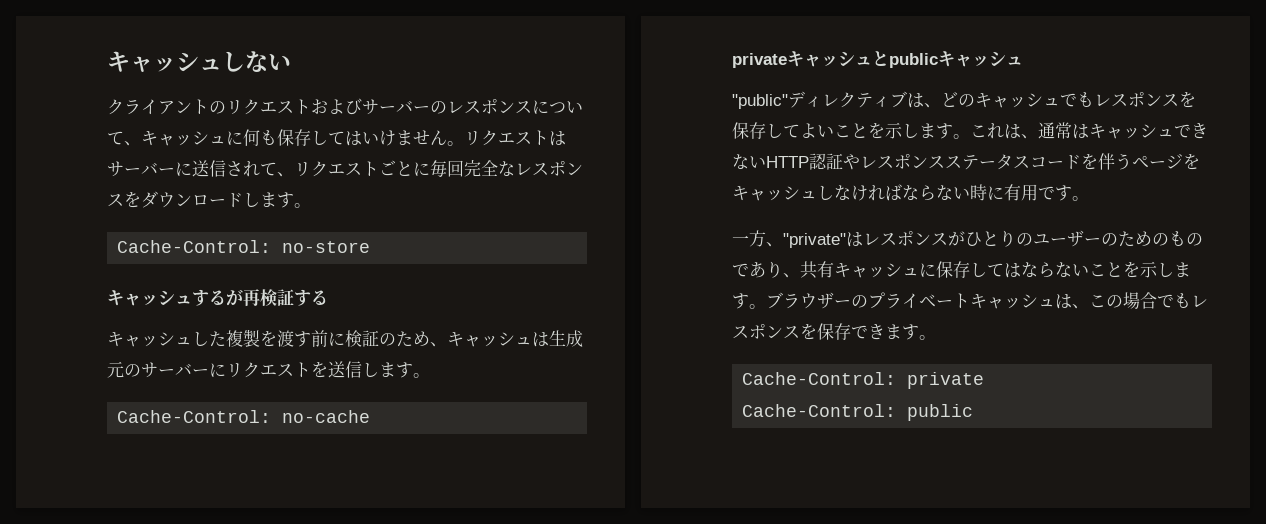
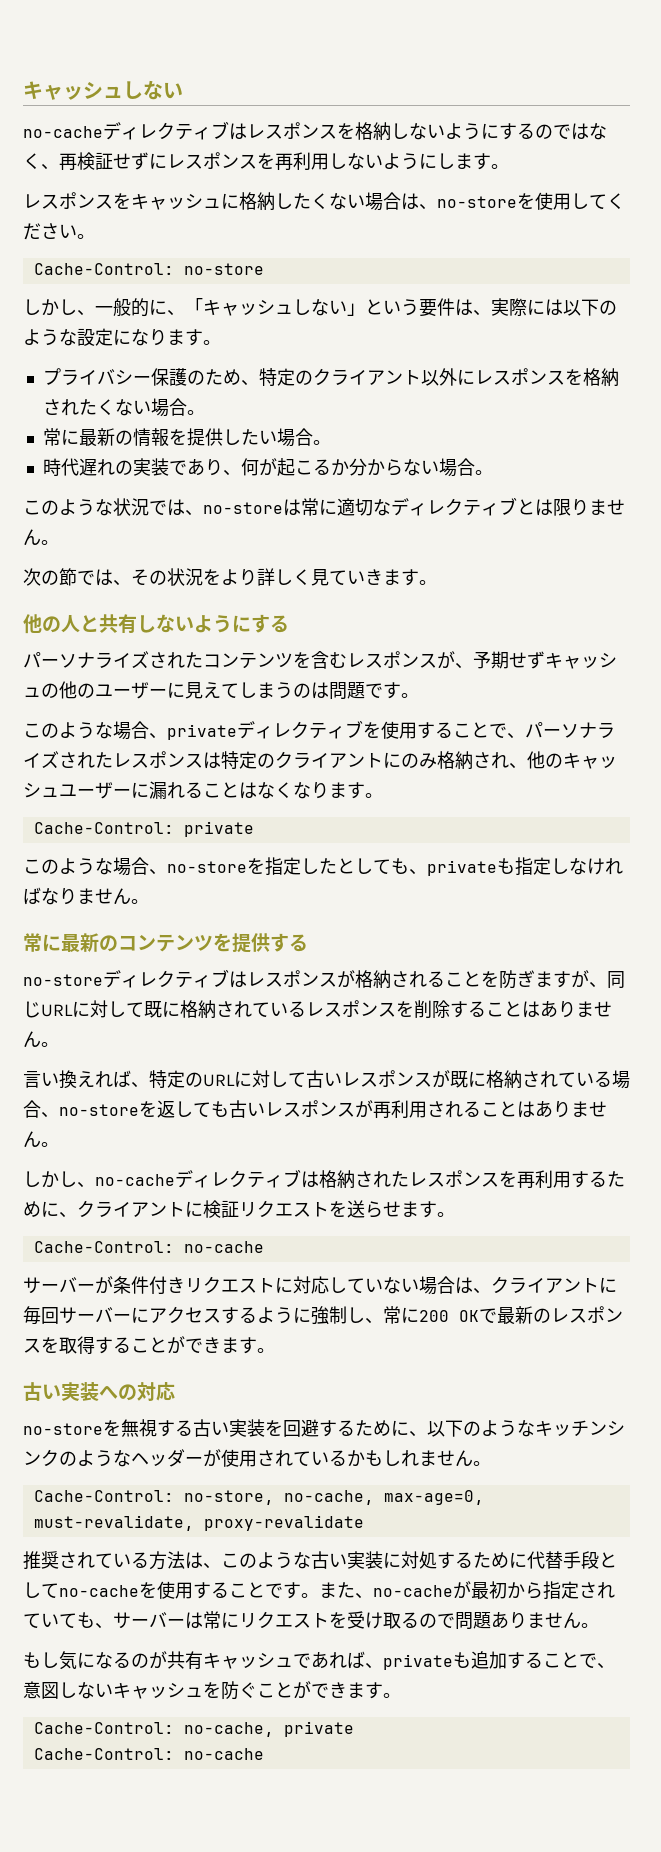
- クライアントのリクエストおよびサーバーのレスポンスについて、キャッシュに何も保存してはいけません。リクエストはサーバーに送信されて、リクエストごとに毎回完全なレスポンスをダウンロードします。
+ no-cacheディレクティブはレスポンスを格納しないようにするのではなく、再検証せずにレスポンスを再利用しないようにします。
+ レスポンスをキャッシュに格納したくない場合は、no-storeを使用してください。
  Cache-Control: no-store
- キャッシュするが再検証する
- キャッシュした複製を渡す前に検証のため、キャッシュは生成元のサーバーにリクエストを送信します。
+ しかし、一般的に、「キャッシュしない」という要件は、実際には以下のような設定になります。
+ プライバシー保護のため、特定のクライアント以外にレスポンスを格納されたくない場合。
+ 常に最新の情報を提供したい場合。
+ 時代遅れの実装であり、何が起こるか分からない場合。
+ このような状況では、no-storeは常に適切なディレクティブとは限りません。
+ 次の節では、その状況をより詳しく見ていきます。
+ 他の人と共有しないようにする
+ パーソナライズされたコンテンツを含むレスポンスが、予期せずキャッシュの他のユーザーに見えてしまうのは問題です。
+ このような場合、privateディレクティブを使用することで、パーソナライズされたレスポンスは特定のクライアントにのみ格納され、他のキャッシュユーザーに漏れることはなくなります。
+ Cache-Control: private
+ このような場合、no-storeを指定したとしても、privateも指定しなければなりません。
+ 常に最新のコンテンツを提供する
+ no-storeディレクティブはレスポンスが格納されることを防ぎますが、同じURLに対して既に格納されているレスポンスを削除することはありません。
+ 言い換えれば、特定のURLに対して古いレスポンスが既に格納されている場合、no-storeを返しても古いレスポンスが再利用されることはありません。
+ しかし、no-cacheディレクティブは格納されたレスポンスを再利用するために、クライアントに検証リクエストを送らせます。
  Cache-Control: no-cache
- privateキャッシュとpublicキャッシュ
- "public"ディレクティブは、どのキャッシュでもレスポンスを保存してよいことを示します。これは、通常はキャッシュできないHTTP認証やレスポンスステータスコードを伴うページをキャッシュしなければならない時に有用です。
- 一方、"private"はレスポンスがひとりのユーザーのためのものであり、共有キャッシュに保存してはならないことを示します。ブラウザーのプライベートキャッシュは、この場合でもレスポンスを保存できます。
+ サーバーが条件付きリクエストに対応していない場合は、クライアントに毎回サーバーにアクセスするように強制し、常に200 OKで最新のレスポンスを取得することができます。
+ 古い実装への対応
+ no-storeを無視する古い実装を回避するために、以下のようなキッチンシンクのようなヘッダーが使用されているかもしれません。
+ Cache-Control: no-store, no-cache, max-age=0, must-revalidate, proxy-revalidate
+ 推奨されている方法は、このような古い実装に対処するために代替手段としてno-cacheを使用することです。また、no-cacheが最初から指定されていても、サーバーは常にリクエストを受け取るので問題ありません。
+ もし気になるのが共有キャッシュであれば、privateも追加することで、意図しないキャッシュを防ぐことができます。
- Cache-Control: private
- Cache-Control: public
+ Cache-Control: no-cache, private
+ Cache-Control: no-cache

